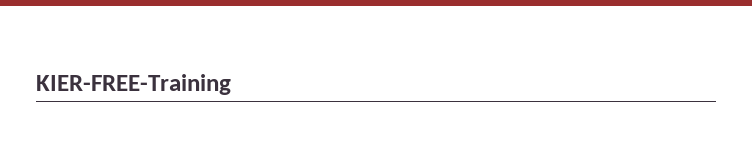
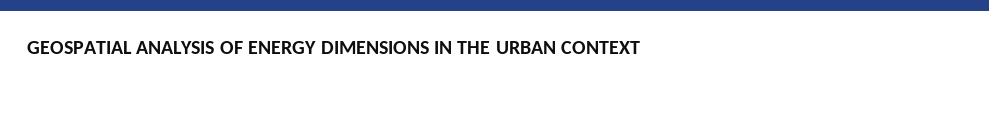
- KIER-FREE-Training
+ GEOSPATIAL ANALYSIS OF ENERGY DIMENSIONS IN THE URBAN CONTEXT

